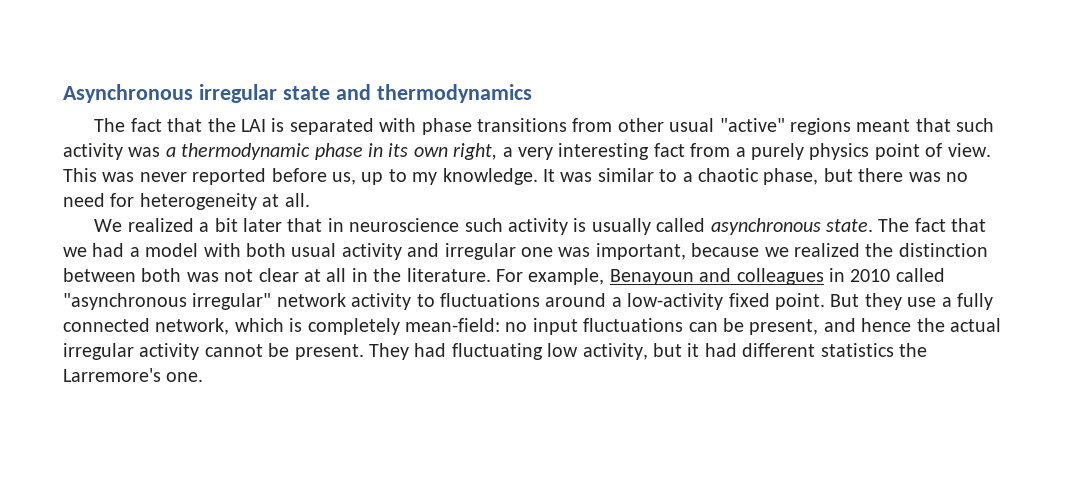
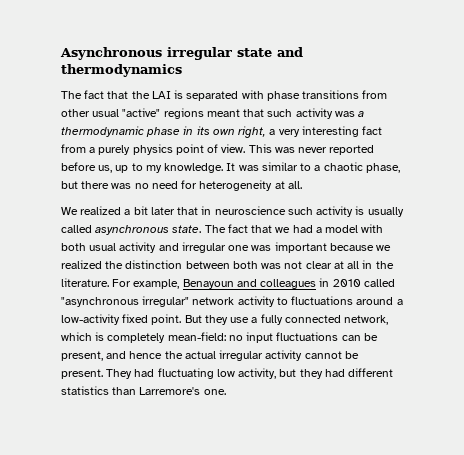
- The fact that we had a model with both usual activity and irregular one was important, because we realized the distinction between both was not clear at all in the literature.
+ The fact that we had a model with both usual activity and irregular one was important because we realized the distinction between both was not clear at all in the literature.
- They had fluctuating low activity, but it had different statistics the Larremore's one.
+ They had fluctuating low activity, but they had different statistics than Larremore's one.

